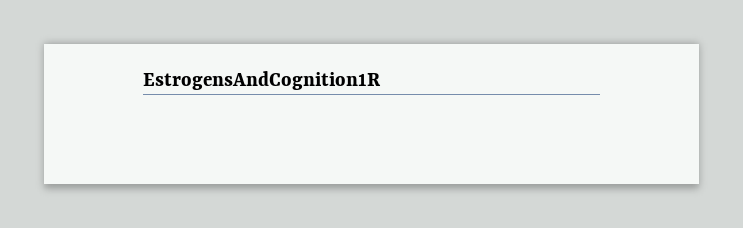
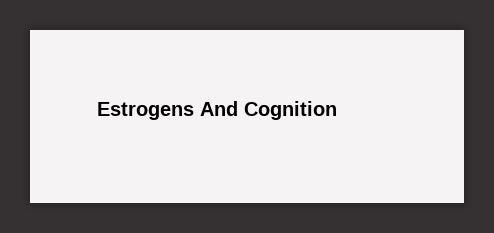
- EstrogensAndCognition1R
+ Estrogens And Cognition

